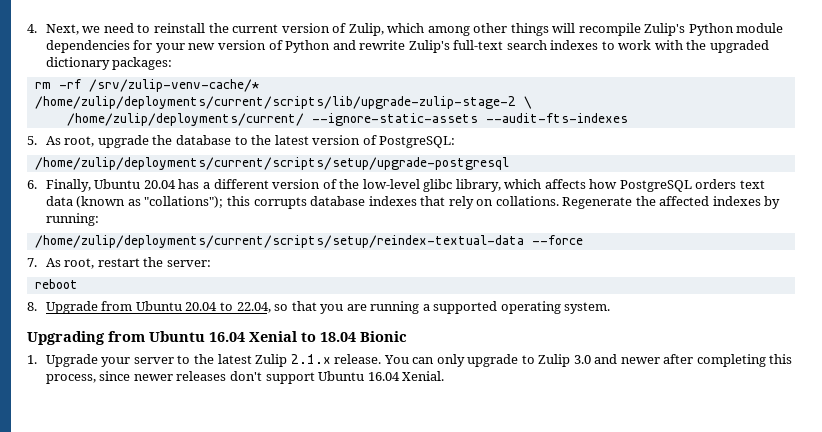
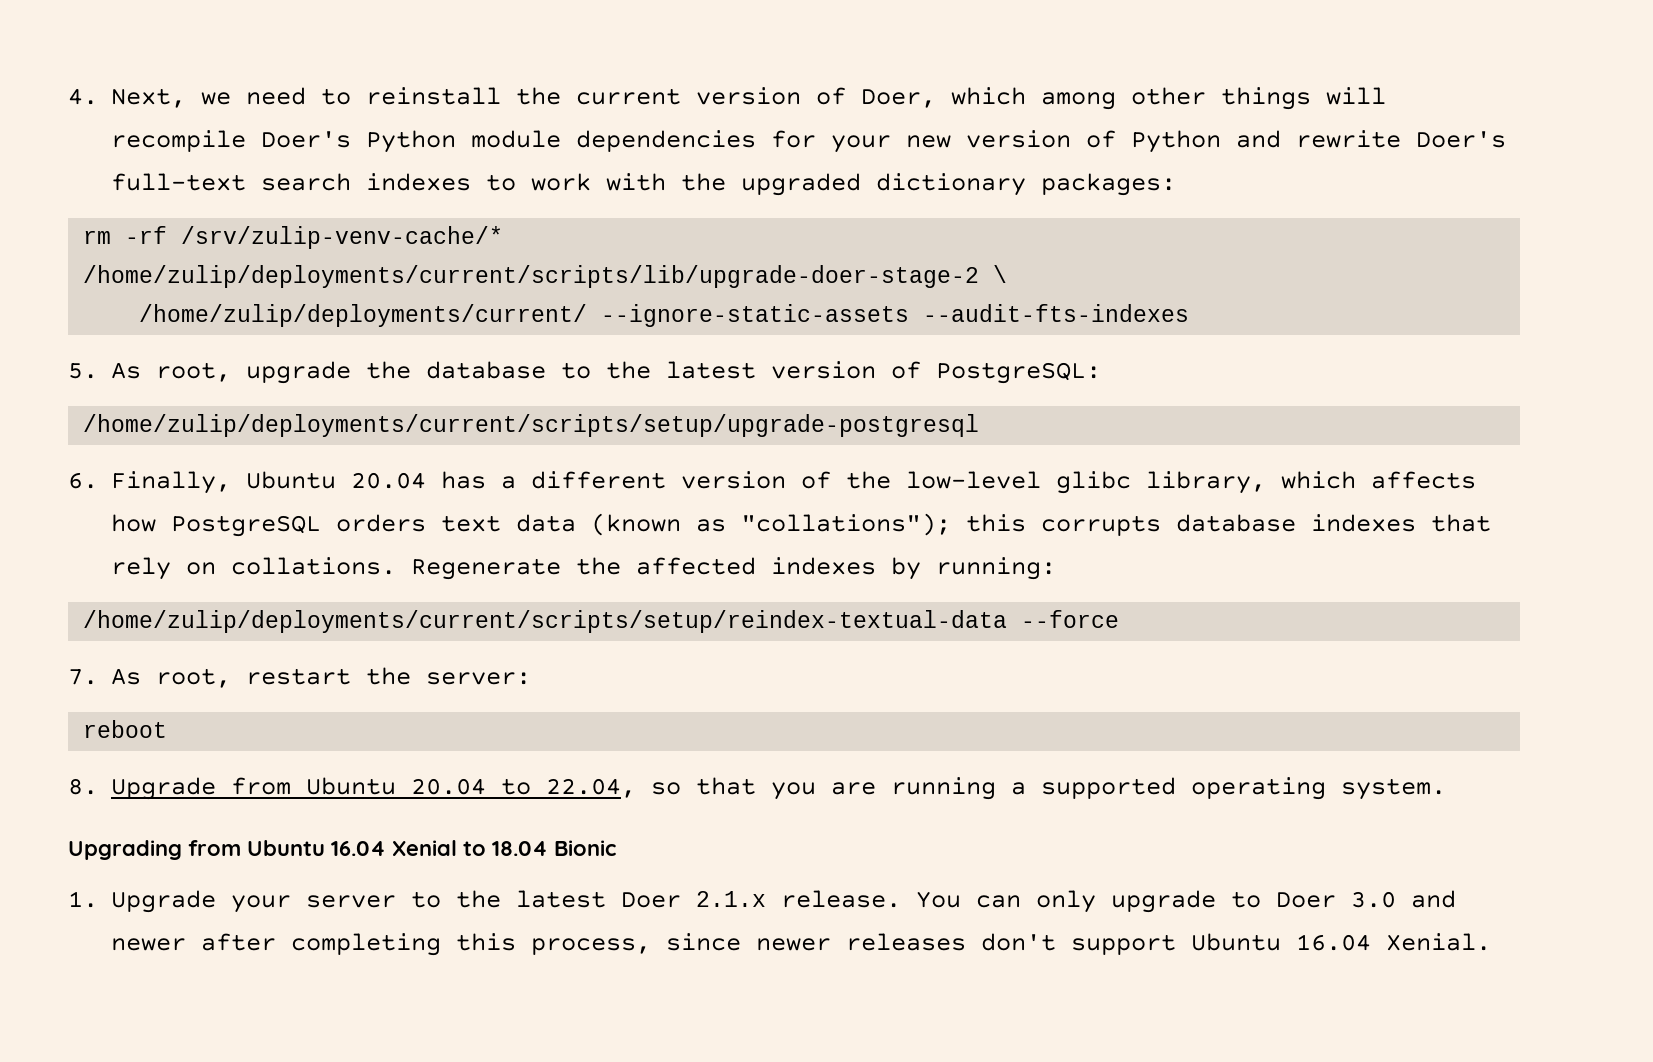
- 4. Next, we need to reinstall the current version of Zulip, which among other things will recompile Zulip's Python module dependencies for your new version of Python and rewrite Zulip's full-text search indexes to work with the upgraded dictionary packages:
+ 4. Next, we need to reinstall the current version of Doer, which among other things will recompile Doer's Python module dependencies for your new version of Python and rewrite Doer's full-text search indexes to work with the upgraded dictionary packages:
- /home/zulip/deployments/current/scripts/lib/upgrade-zulip-stage-2 \
+ /home/zulip/deployments/current/scripts/lib/upgrade-doer-stage-2 \
- 1. Upgrade your server to the latest Zulip 2.1.x release.
+ 1. Upgrade your server to the latest Doer 2.1.x release.
- You can only upgrade to Zulip 3.0 and newer after completing this process, since newer releases don't support Ubuntu 16.04 Xenial.
+ You can only upgrade to Doer 3.0 and newer after completing this process, since newer releases don't support Ubuntu 16.04 Xenial.

